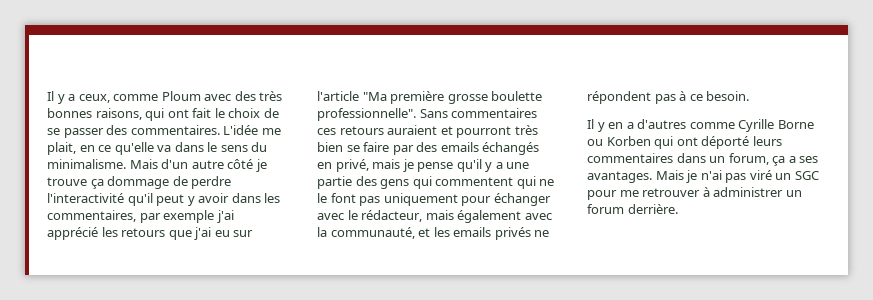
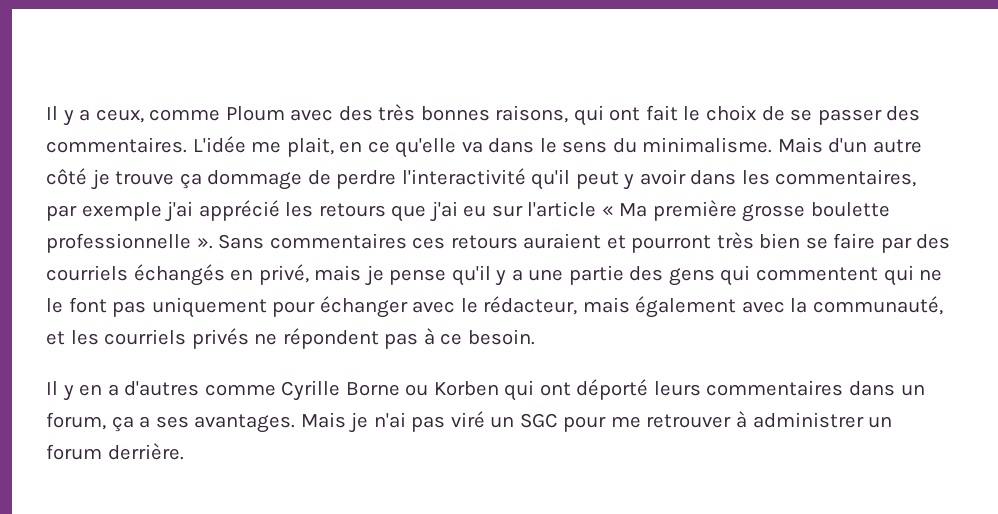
- Mais d'un autre côté je trouve ça dommage de perdre l'interactivité qu'il peut y avoir dans les commentaires, par exemple j'ai apprécié les retours que j'ai eu sur l'article "Ma première grosse boulette professionnelle".
+ Mais d'un autre côté je trouve ça dommage de perdre l'interactivité qu'il peut y avoir dans les commentaires, par exemple j'ai apprécié les retours que j'ai eu sur l'article « Ma première grosse boulette professionnelle ».
- Sans commentaires ces retours auraient et pourront très bien se faire par des emails échangés en privé, mais je pense qu'il y a une partie des gens qui commentent qui ne le font pas uniquement pour échanger avec le rédacteur, mais également avec la communauté, et les emails privés ne répondent pas à ce besoin.
+ Sans commentaires ces retours auraient et pourront très bien se faire par des courriels échangés en privé, mais je pense qu'il y a une partie des gens qui commentent qui ne le font pas uniquement pour échanger avec le rédacteur, mais également avec la communauté, et les courriels privés ne répondent pas à ce besoin.

